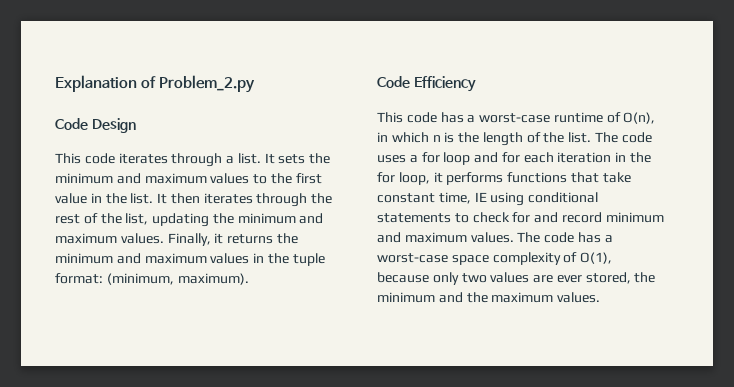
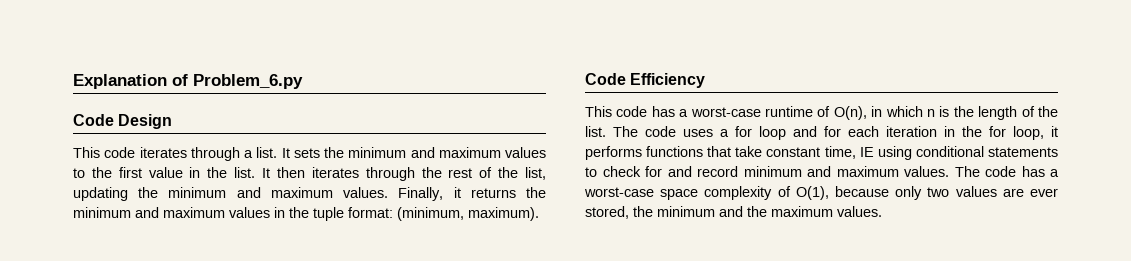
- Explanation of Problem_2.py
+ Explanation of Problem_6.py

